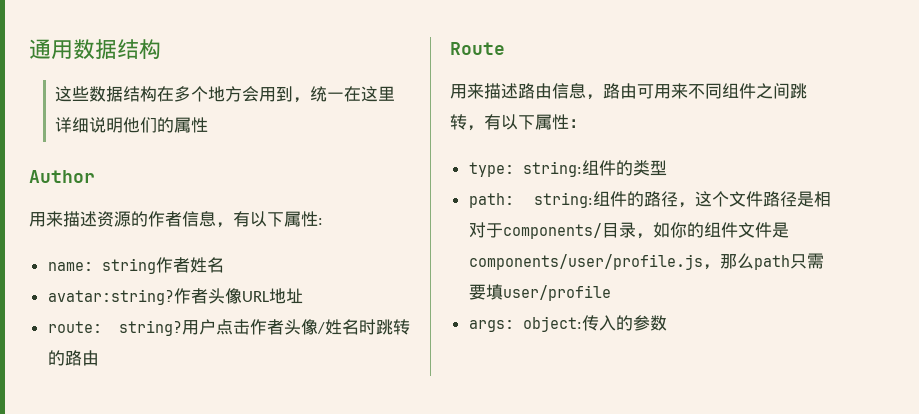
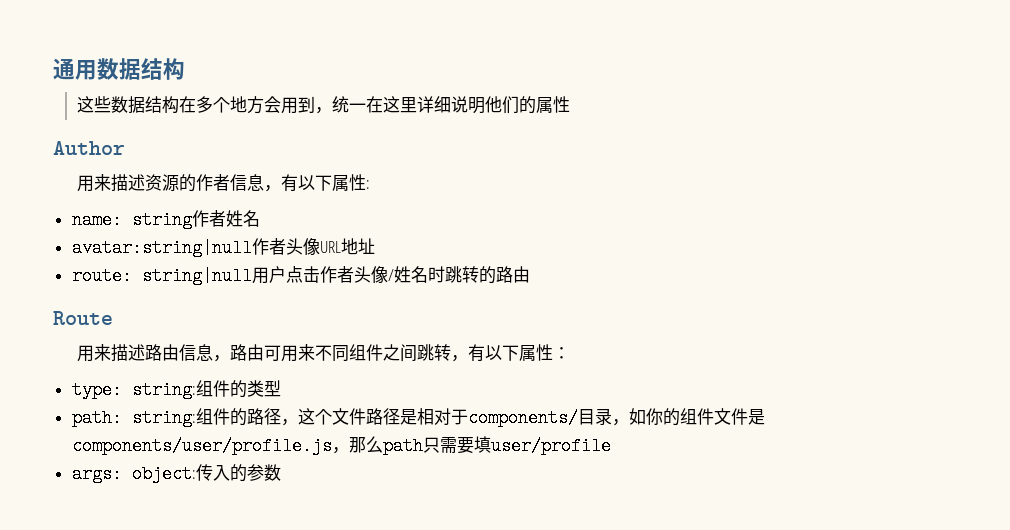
- avatar:string?作者头像URL地址
+ avatar:string|null作者头像URL地址
- route: string?用户点击作者头像/姓名时跳转的路由
+ route: string|null用户点击作者头像/姓名时跳转的路由

